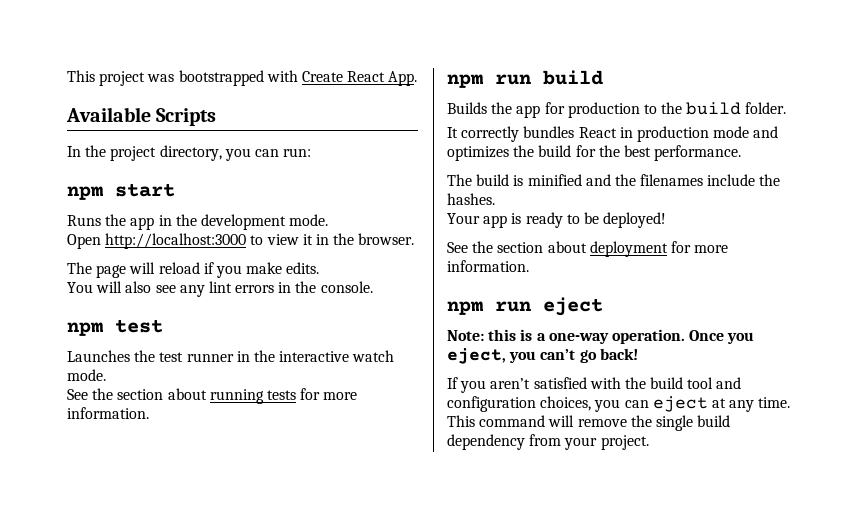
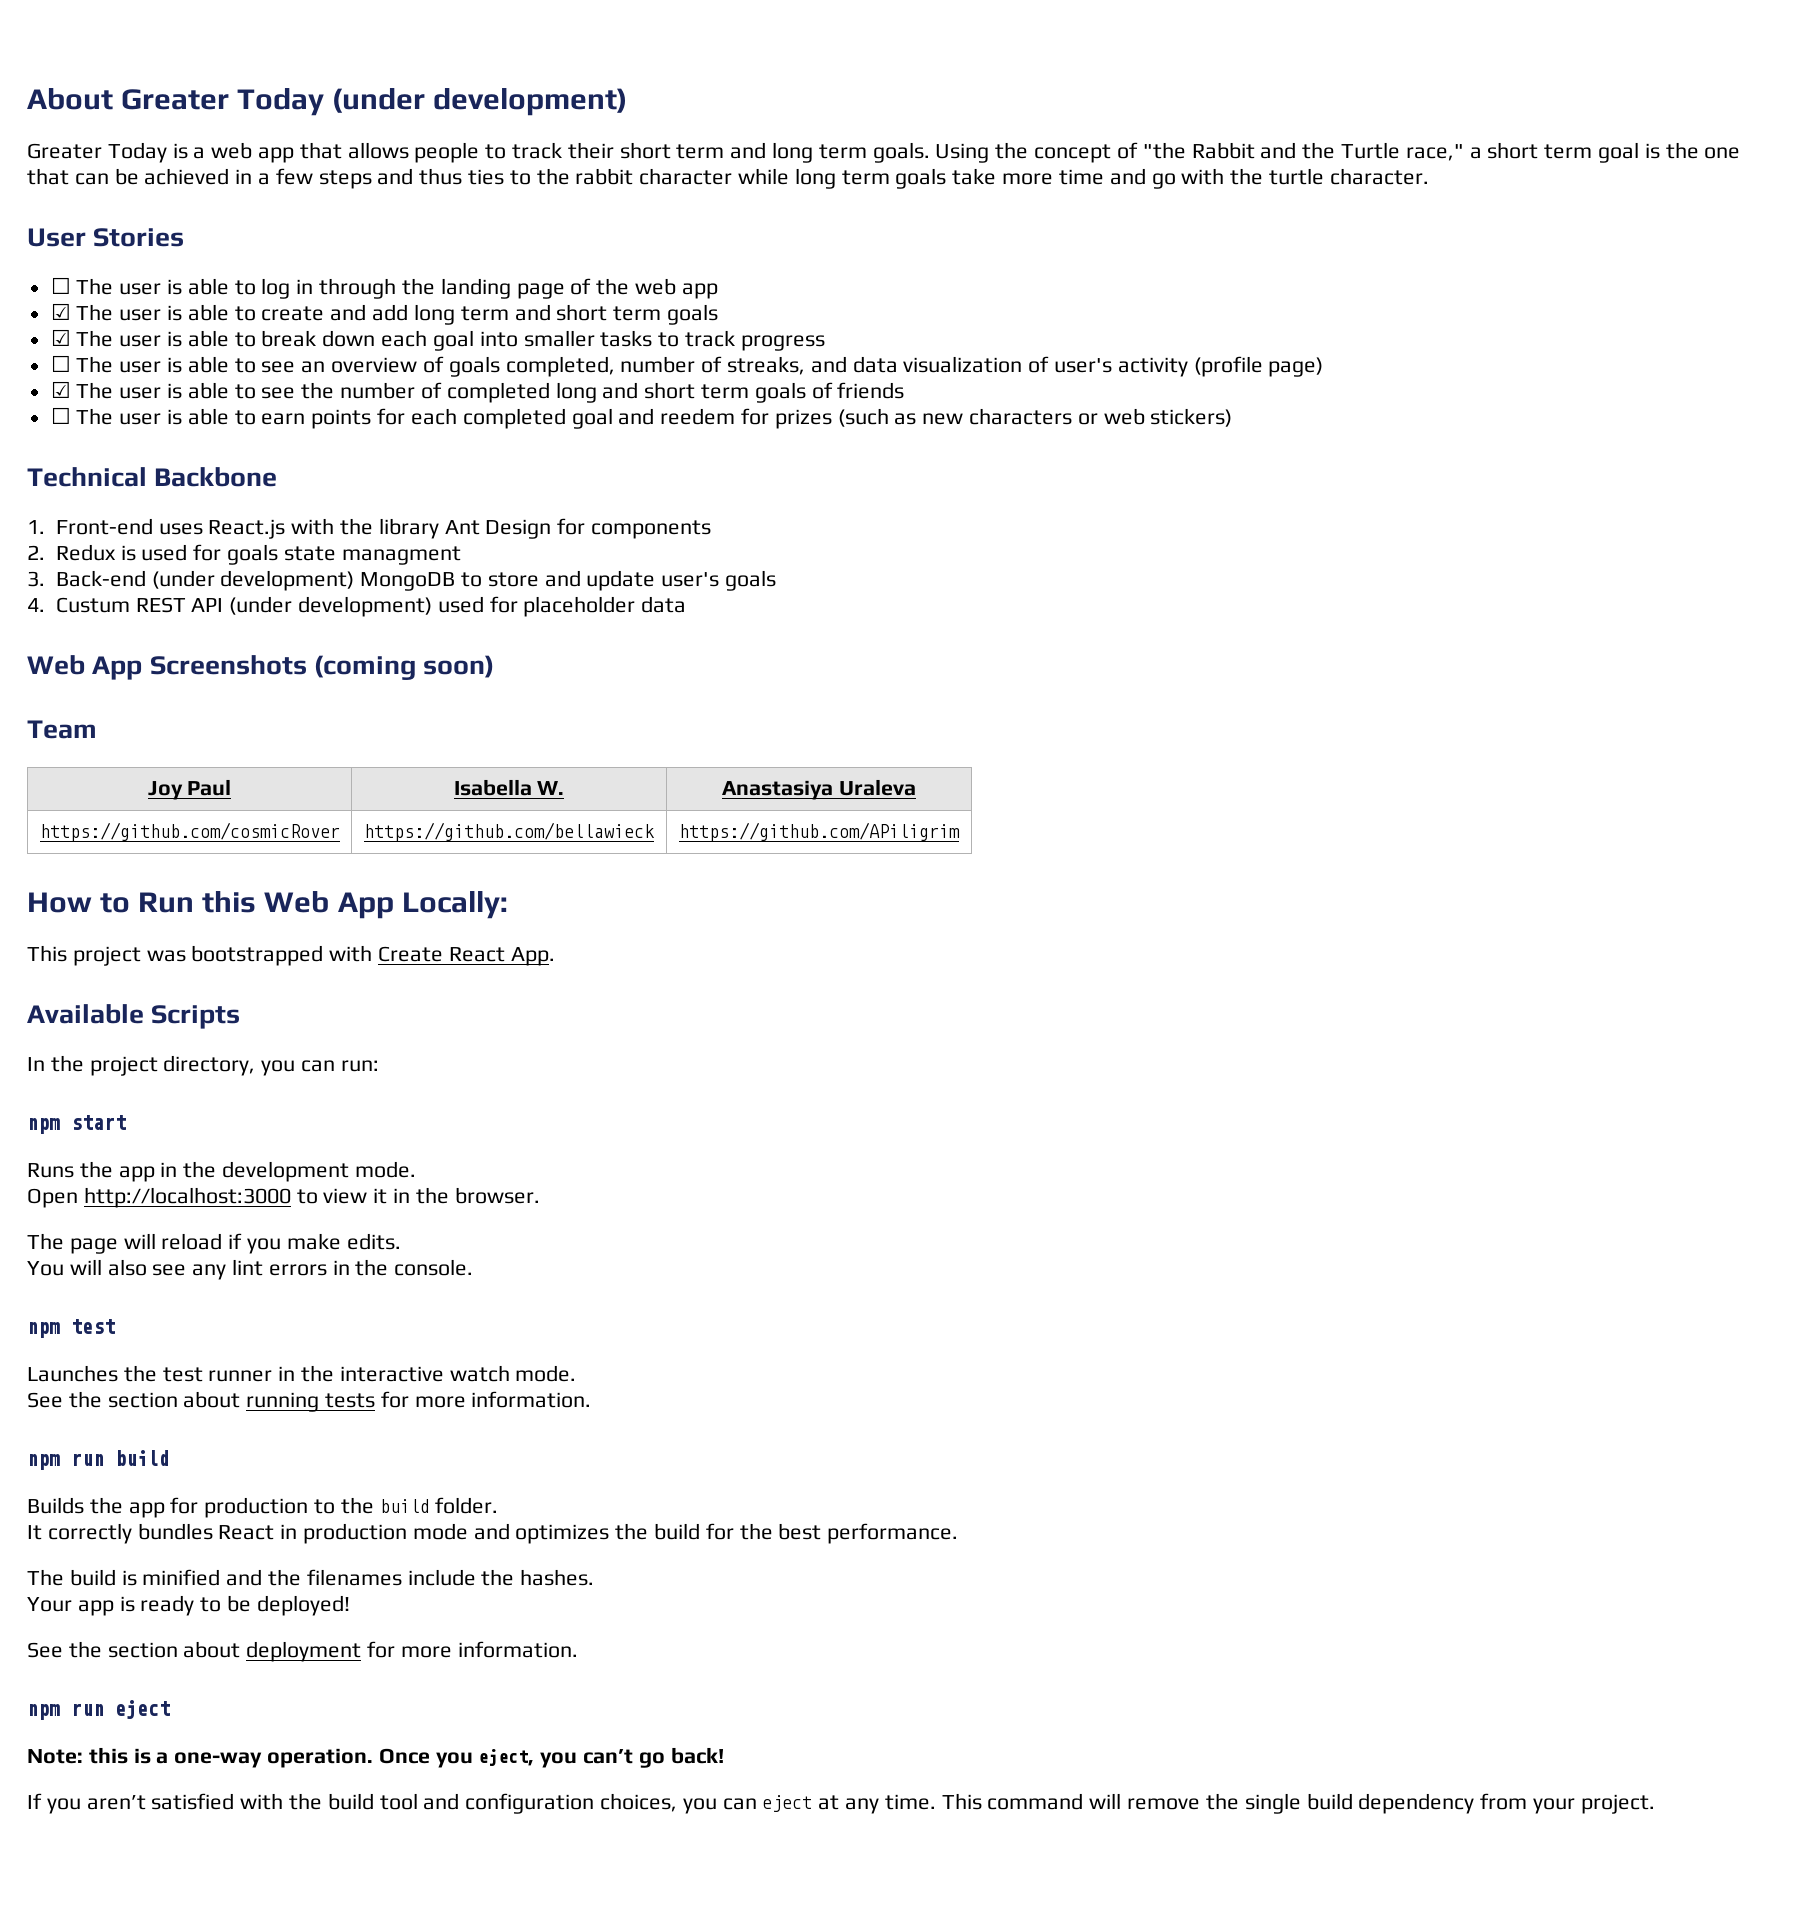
+ About Greater Today (under development)
+ Greater Today is a web app that allows people to track their short term and long term goals. Using the concept of "the Rabbit and the Turtle race," a short term goal is the one that can be achieved in a few steps and thus ties to the rabbit character while long term goals take more time and go with the turtle character.
+ User Stories
+ ☐ The user is able to log in through the landing page of the web app
+ ☑ The user is able to create and add long term and short term goals
+ ☑ The user is able to break down each goal into smaller tasks to track progress
+ ☐ The user is able to see an overview of goals completed, number of streaks, and data visualization of user's activity (profile page)
+ ☑ The user is able to see the number of completed long and short term goals of friends
+ ☐ The user is able to earn points for each completed goal and reedem for prizes (such as new characters or web stickers)
+ Technical Backbone
+ 1. Front-end uses React.js with the library Ant Design for components
+ 2. Redux is used for goals state managment
+ 3. Back-end (under development) MongoDB to store and update user's goals
+ 4. Custum REST API (under development) used for placeholder data
+ Web App Screenshots (coming soon)
+ Team
+ Joy Paul | Isabella W. | Anastasiya Uraleva
+ https://github.com/cosmicRover | https://github.com/bellawieck | https://github.com/APiligrim
+ How to Run this Web App Locally:

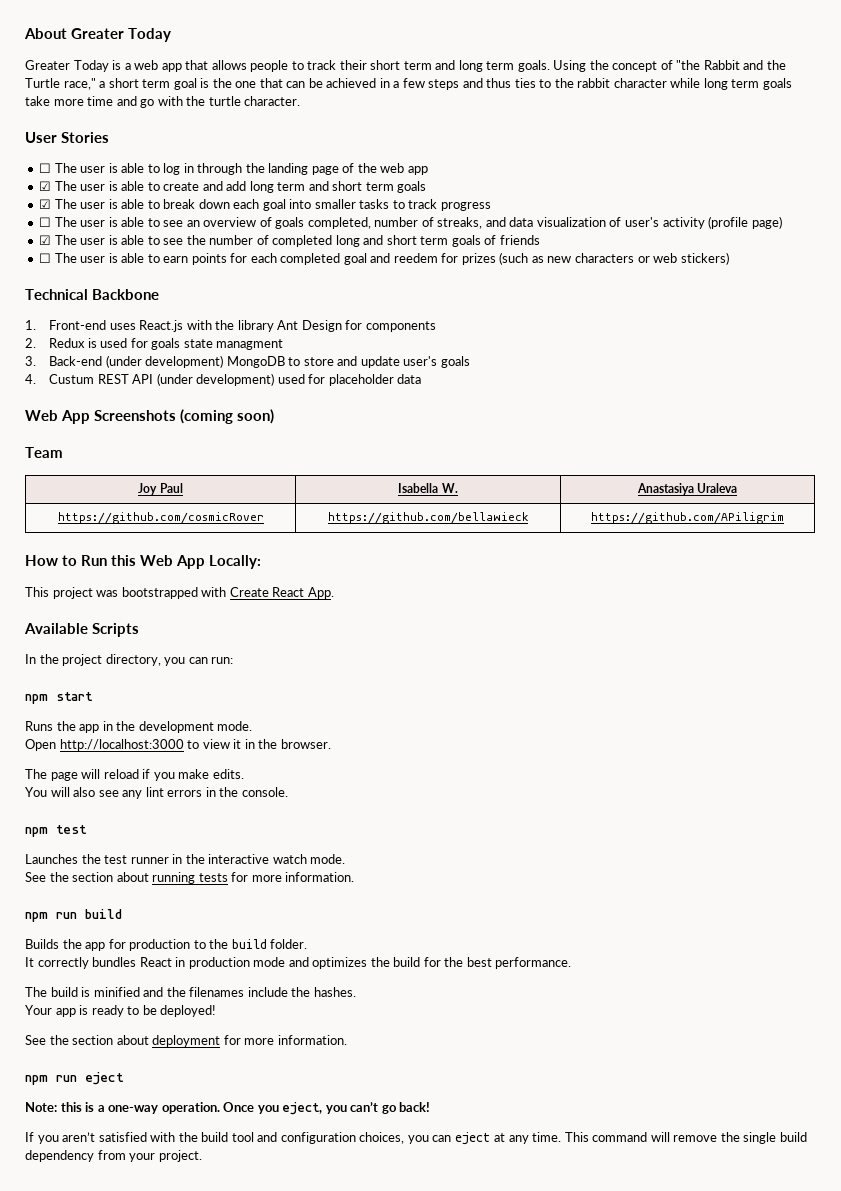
- About Greater Today (under development)
+ About Greater Today

